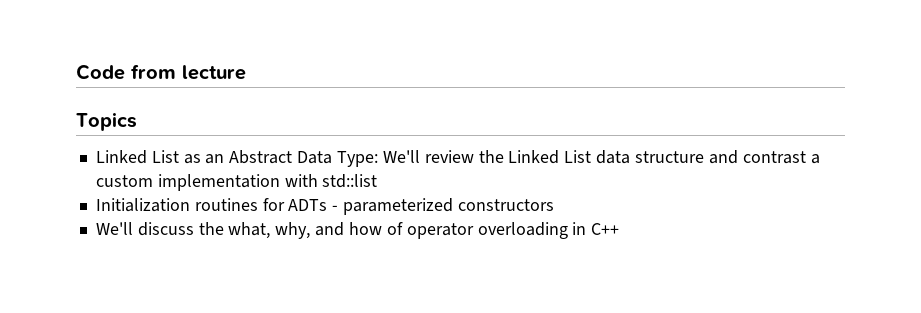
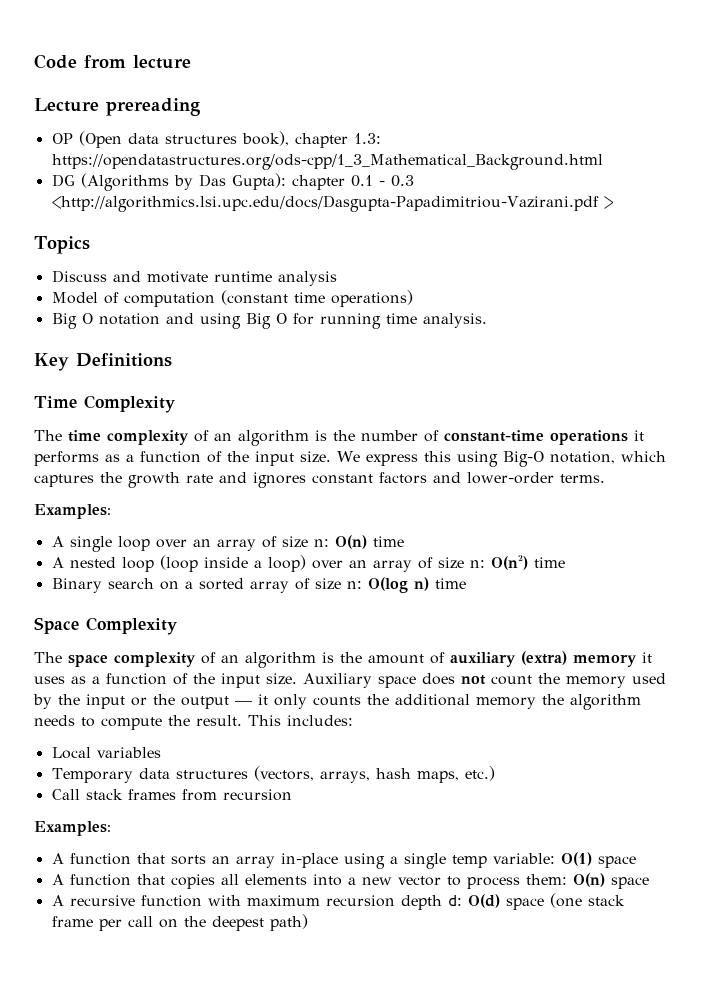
+ Lecture prereading
+ OP (Open data structures book), chapter 1.3: https://opendatastructures.org/ods-cpp/1_3_Mathematical_Background.html
+ DG (Algorithms by Das Gupta): chapter 0.1 - 0.3 <http://algorithmics.lsi.upc.edu/docs/Dasgupta-Papadimitriou-Vazirani.pdf >
  Topics
- Linked List as an Abstract Data Type: We'll review the Linked List data structure and contrast a custom implementation with std::list
- Initialization routines for ADTs - parameterized constructors
- We'll discuss the what, why, and how of operator overloading in C++
+ Discuss and motivate runtime analysis
+ Model of computation (constant time operations)
+ Big O notation and using Big O for running time analysis.
+ Key Definitions
+ Time Complexity
+ The time complexity of an algorithm is the number of constant-time operations it performs as a function of the input size. We express this using Big-O notation, which captures the growth rate and ignores constant factors and lower-order terms.
+ Examples:
+ A single loop over an array of size n: O(n) time
+ A nested loop (loop inside a loop) over an array of size n: O(n²) time
+ Binary search on a sorted array of size n: O(log n) time
+ Space Complexity
+ The space complexity of an algorithm is the amount of auxiliary (extra) memory it uses as a function of the input size. Auxiliary space does not count the memory used by the input or the output — it only counts the additional memory the algorithm needs to compute the result. This includes:
+ Local variables
+ Temporary data structures (vectors, arrays, hash maps, etc.)
+ Call stack frames from recursion
+ Examples:
+ A function that sorts an array in-place using a single temp variable: O(1) space
+ A function that copies all elements into a new vector to process them: O(n) space
+ A recursive function with maximum recursion depth d: O(d) space (one stack frame per call on the deepest path)

